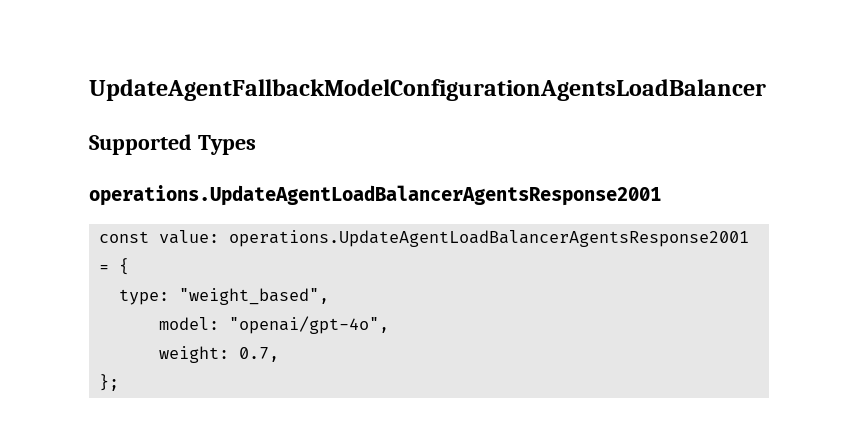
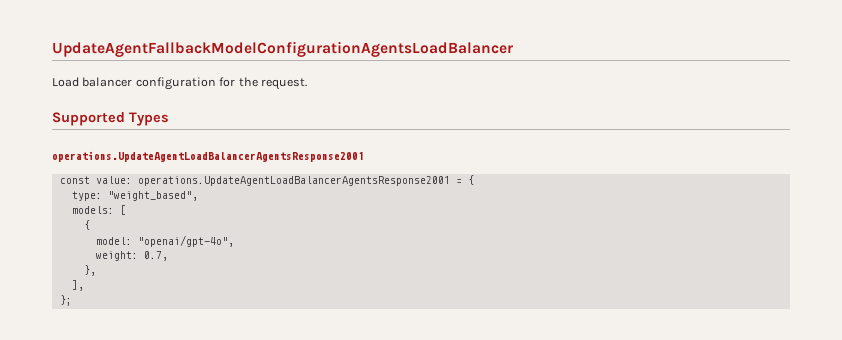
+ Load balancer configuration for the request.
+ models: [
+ {
+ },
+ ],

